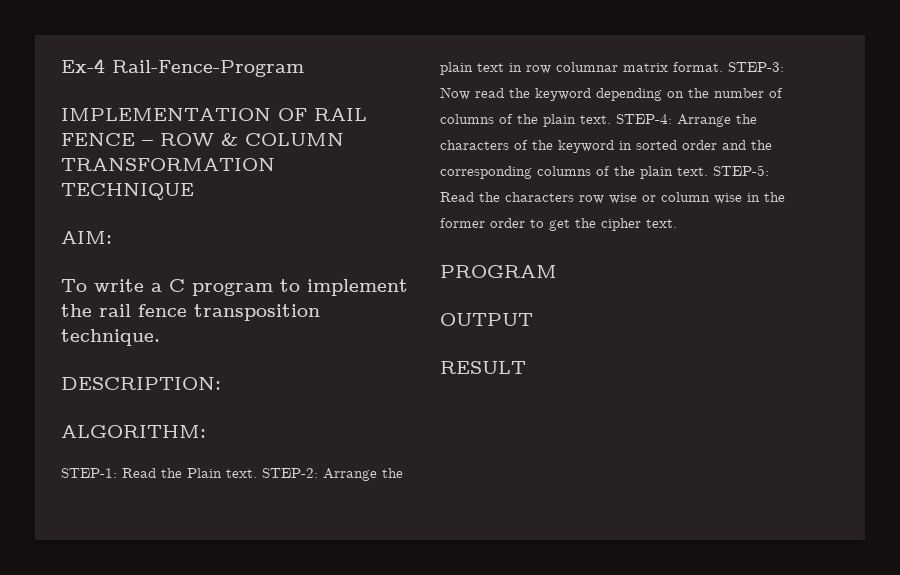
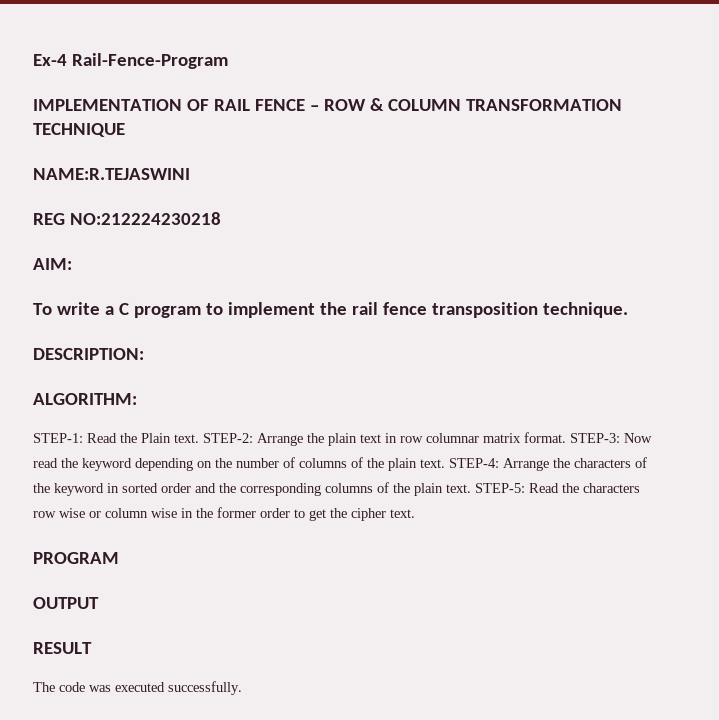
+ NAME:R.TEJASWINI
+ REG NO:212224230218
+ The code was executed successfully.

